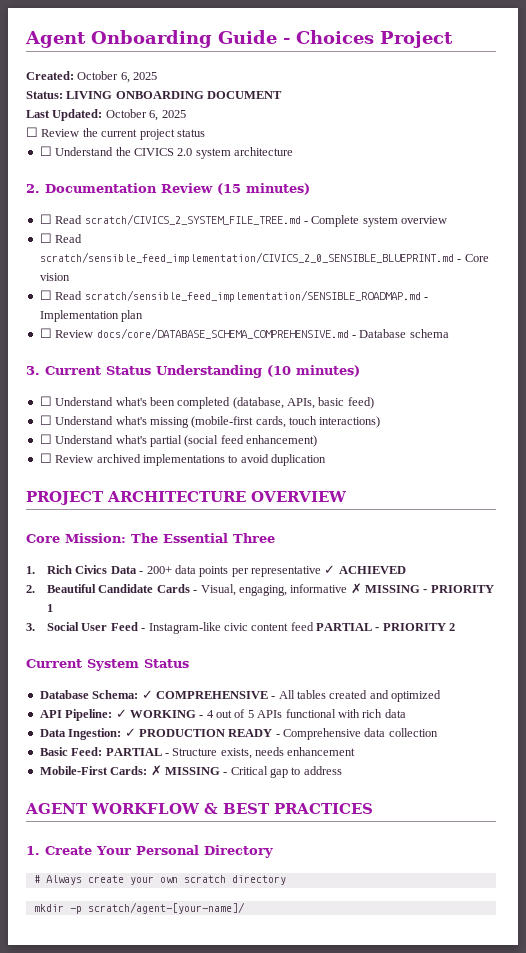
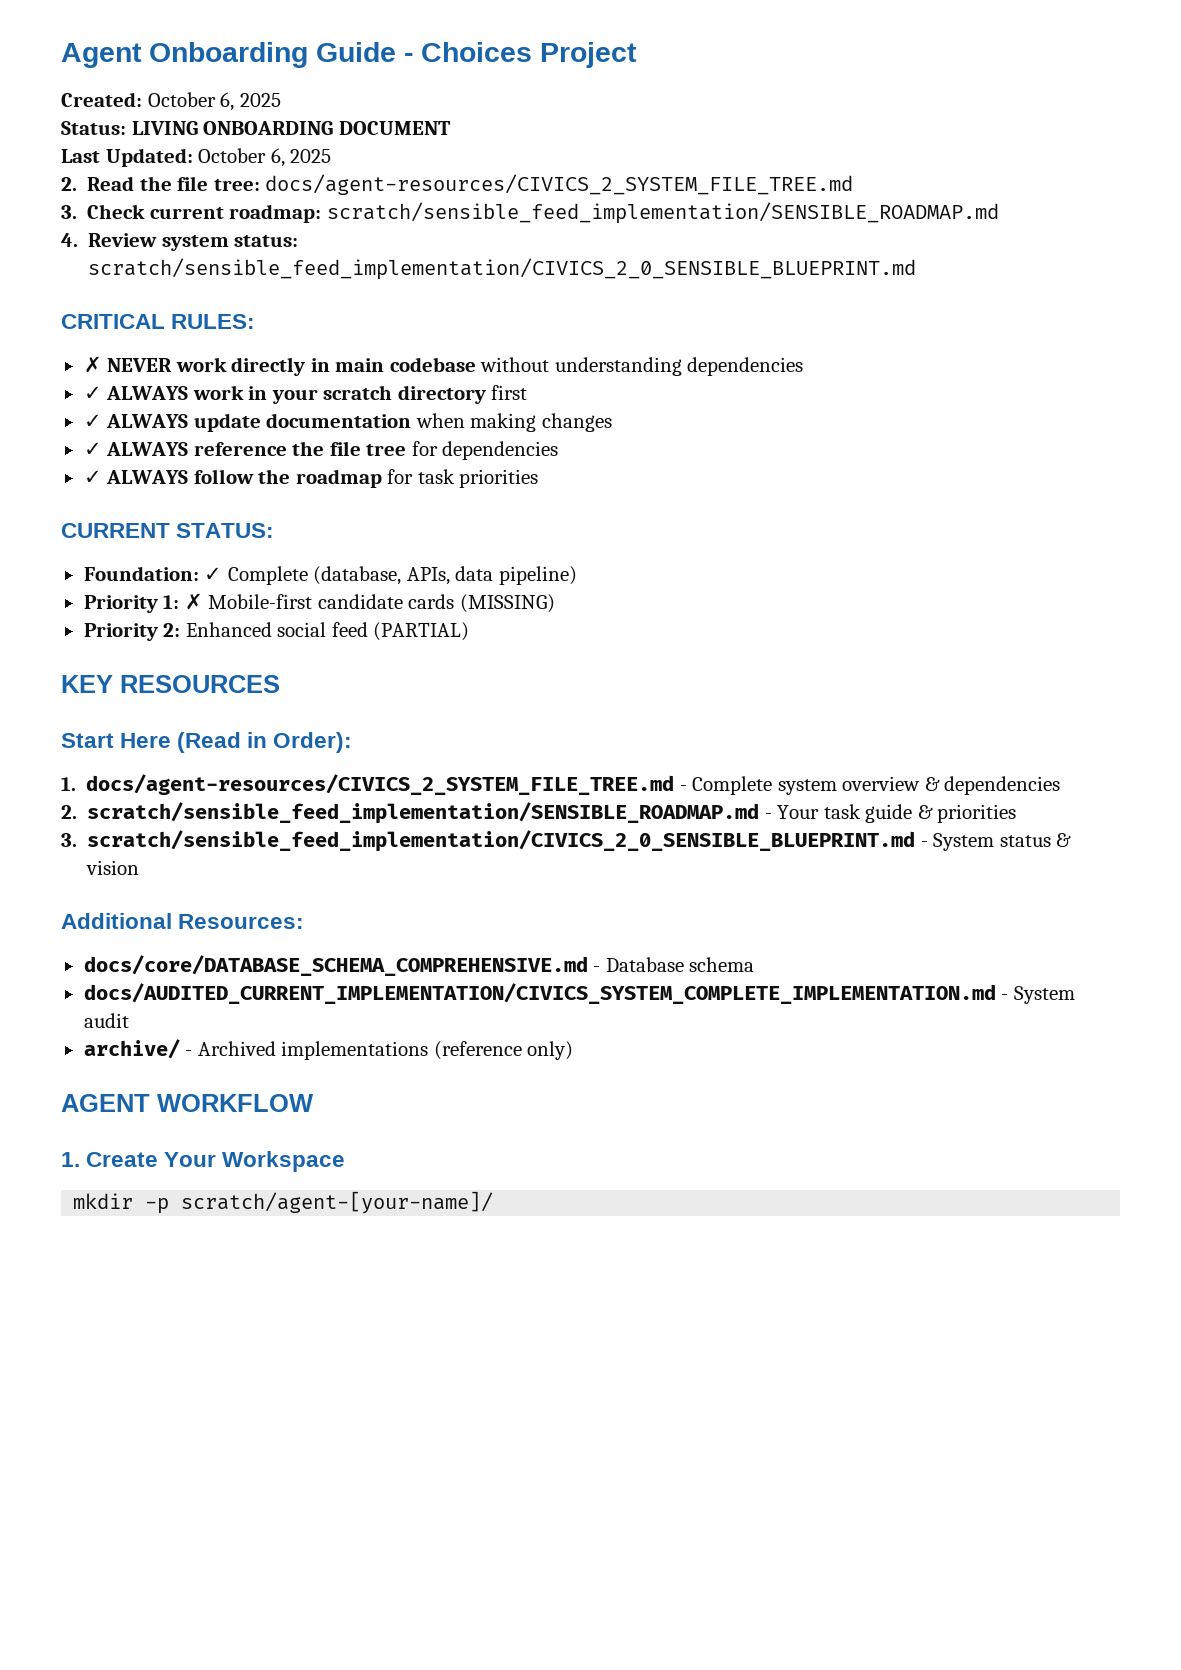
- ☐ Review the current project status
- ☐ Understand the CIVICS 2.0 system architecture
- 2. Documentation Review (15 minutes)
- ☐ Read scratch/CIVICS_2_SYSTEM_FILE_TREE.md - Complete system overview
- ☐ Read scratch/sensible_feed_implementation/CIVICS_2_0_SENSIBLE_BLUEPRINT.md - Core vision
- ☐ Read scratch/sensible_feed_implementation/SENSIBLE_ROADMAP.md - Implementation plan
- ☐ Review docs/core/DATABASE_SCHEMA_COMPREHENSIVE.md - Database schema
- 3. Current Status Understanding (10 minutes)
- ☐ Understand what's been completed (database, APIs, basic feed)
- ☐ Understand what's missing (mobile-first cards, touch interactions)
- ☐ Understand what's partial (social feed enhancement)
- ☐ Review archived implementations to avoid duplication
- PROJECT ARCHITECTURE OVERVIEW
- Core Mission: The Essential Three
- 1. Rich Civics Data - 200+ data points per representative ✓ ACHIEVED
- 2. Beautiful Candidate Cards - Visual, engaging, informative ✗ MISSING - PRIORITY 1
- 3. Social User Feed - Instagram-like civic content feed PARTIAL - PRIORITY 2
- Current System Status
- Database Schema: ✓ COMPREHENSIVE - All tables created and optimized
- API Pipeline: ✓ WORKING - 4 out of 5 APIs functional with rich data
- Data Ingestion: ✓ PRODUCTION READY - Comprehensive data collection
- Basic Feed: PARTIAL - Structure exists, needs enhancement
- Mobile-First Cards: ✗ MISSING - Critical gap to address
+ 2. Read the file tree: docs/agent-resources/CIVICS_2_SYSTEM_FILE_TREE.md
+ 3. Check current roadmap: scratch/sensible_feed_implementation/SENSIBLE_ROADMAP.md
+ 4. Review system status: scratch/sensible_feed_implementation/CIVICS_2_0_SENSIBLE_BLUEPRINT.md
+ CRITICAL RULES:
+ ✗ NEVER work directly in main codebase without understanding dependencies
+ ✓ ALWAYS work in your scratch directory first
+ ✓ ALWAYS update documentation when making changes
+ ✓ ALWAYS reference the file tree for dependencies
+ ✓ ALWAYS follow the roadmap for task priorities
+ CURRENT STATUS:
+ Foundation: ✓ Complete (database, APIs, data pipeline)
+ Priority 1: ✗ Mobile-first candidate cards (MISSING)
+ Priority 2: Enhanced social feed (PARTIAL)
+ KEY RESOURCES
+ Start Here (Read in Order):
+ 1. docs/agent-resources/CIVICS_2_SYSTEM_FILE_TREE.md - Complete system overview & dependencies
+ 2. scratch/sensible_feed_implementation/SENSIBLE_ROADMAP.md - Your task guide & priorities
+ 3. scratch/sensible_feed_implementation/CIVICS_2_0_SENSIBLE_BLUEPRINT.md - System status & vision
+ Additional Resources:
+ docs/core/DATABASE_SCHEMA_COMPREHENSIVE.md - Database schema
+ docs/AUDITED_CURRENT_IMPLEMENTATION/CIVICS_SYSTEM_COMPLETE_IMPLEMENTATION.md - System audit
+ archive/ - Archived implementations (reference only)
- AGENT WORKFLOW & BEST PRACTICES
+ AGENT WORKFLOW
- 1. Create Your Personal Directory
- # Always create your own scratch directory
+ 1. Create Your Workspace

